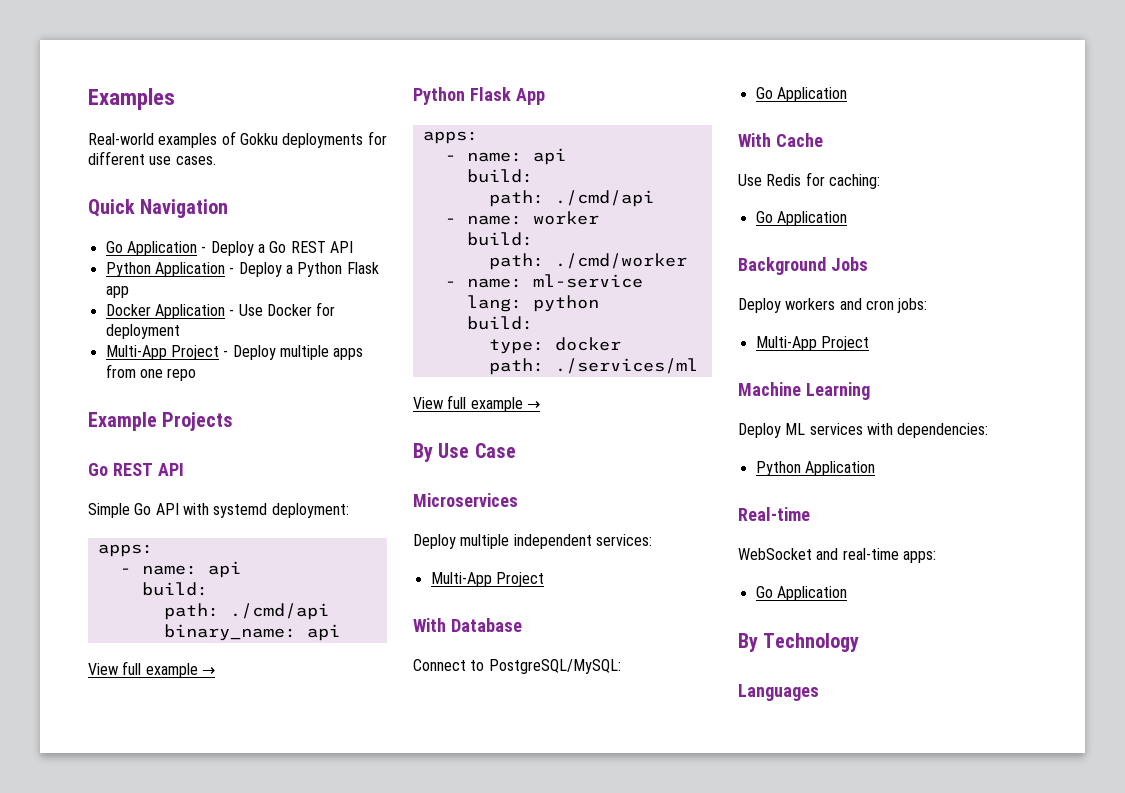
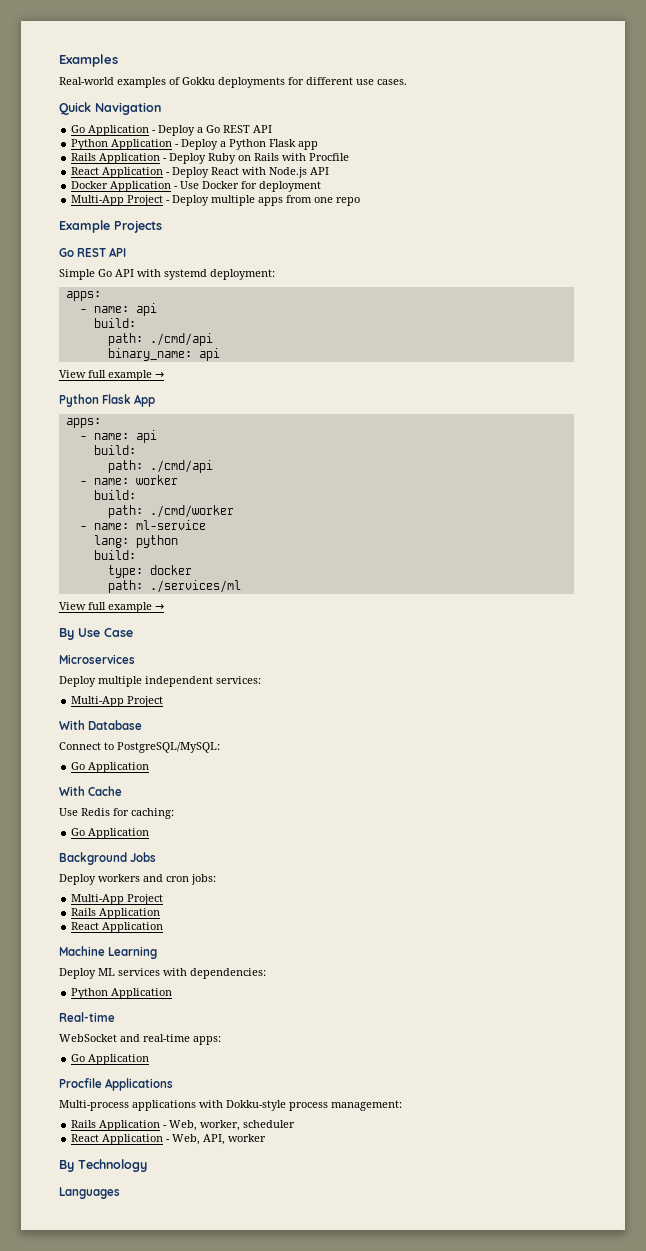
+ Rails Application - Deploy Ruby on Rails with Procfile
+ React Application - Deploy React with Node.js API
  Deploy workers and cron jobs:
  Multi-App Project
+ Rails Application
+ React Application
+ Procfile Applications
+ Multi-process applications with Dokku-style process management:
+ Rails Application - Web, worker, scheduler
+ React Application - Web, API, worker

